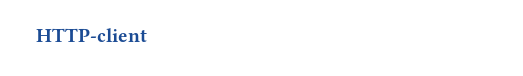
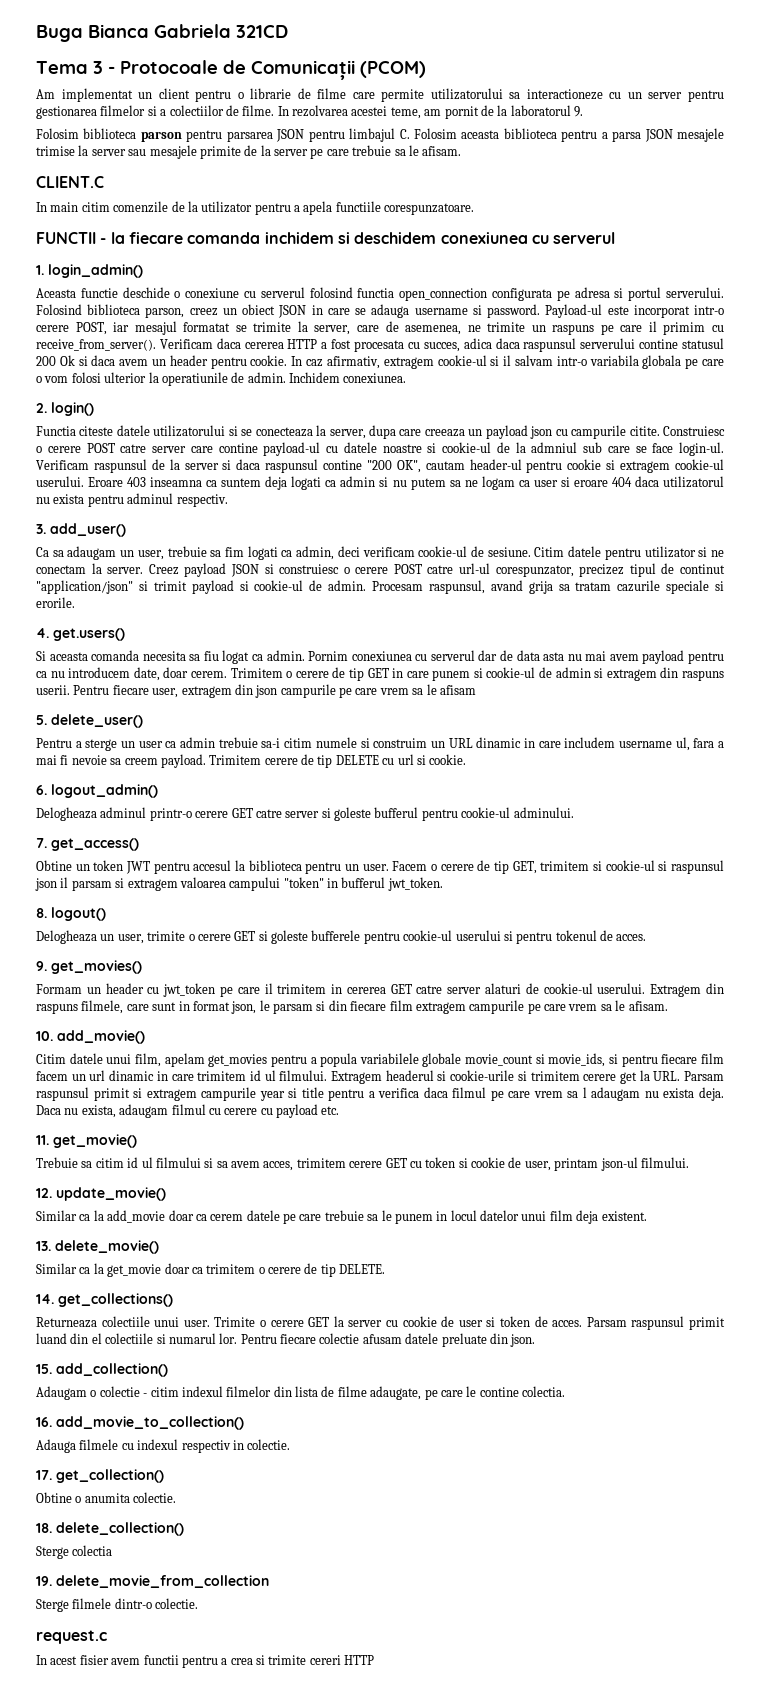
- HTTP-client
+ Buga Bianca Gabriela 321CD
+ Tema 3 - Protocoale de Comunicații (PCOM)
+ Am implementat un client pentru o librarie de filme care permite utilizatorului sa interactioneze cu un server pentru gestionarea filmelor si a colectiilor de filme. In rezolvarea acestei teme, am pornit de la laboratorul 9.
+ Folosim biblioteca parson pentru parsarea JSON pentru limbajul C. Folosim aceasta biblioteca pentru a parsa JSON mesajele trimise la server sau mesajele primite de la server pe care trebuie sa le afisam.
+ CLIENT.C
+ In main citim comenzile de la utilizator pentru a apela functiile corespunzatoare.
+ FUNCTII - la fiecare comanda inchidem si deschidem conexiunea cu serverul
+ 1. login_admin()
+ Aceasta functie deschide o conexiune cu serverul folosind functia open_connection configurata pe adresa si portul serverului. Folosind biblioteca parson, creez un obiect JSON in care se adauga username si password. Payload-ul este incorporat intr-o cerere POST, iar mesajul formatat se trimite la server, care de asemenea, ne trimite un raspuns pe care il primim cu receive_from_server(). Verificam daca cererea HTTP a fost procesata cu succes, adica daca raspunsul serverului contine statusul 200 Ok si daca avem un header pentru cookie. In caz afirmativ, extragem cookie-ul si il salvam intr-o variabila globala pe care o vom folosi ulterior la operatiunile de admin. Inchidem conexiunea.
+ 2. login()
+ Functia citeste datele utilizatorului si se conecteaza la server, dupa care creeaza un payload json cu campurile citite. Construiesc o cerere POST catre server care contine payload-ul cu datele noastre si cookie-ul de la admniul sub care se face login-ul. Verificam raspunsul de la server si daca raspunsul contine "200 OK", cautam header-ul pentru cookie si extragem cookie-ul userului. Eroare 403 inseamna ca suntem deja logati ca admin si nu putem sa ne logam ca user si eroare 404 daca utilizatorul nu exista pentru adminul respectiv.
+ 3. add_user()
+ Ca sa adaugam un user, trebuie sa fim logati ca admin, deci verificam cookie-ul de sesiune. Citim datele pentru utilizator si ne conectam la server. Creez payload JSON si construiesc o cerere POST catre url-ul corespunzator, precizez tipul de continut "application/json" si trimit payload si cookie-ul de admin. Procesam raspunsul, avand grija sa tratam cazurile speciale si erorile.
+ 4. get.users()
+ Si aceasta comanda necesita sa fiu logat ca admin. Pornim conexiunea cu serverul dar de data asta nu mai avem payload pentru ca nu introducem date, doar cerem. Trimitem o cerere de tip GET in care punem si cookie-ul de admin si extragem din raspuns userii. Pentru fiecare user, extragem din json campurile pe care vrem sa le afisam
+ 5. delete_user()
+ Pentru a sterge un user ca admin trebuie sa-i citim numele si construim un URL dinamic in care includem username ul, fara a mai fi nevoie sa creem payload. Trimitem cerere de tip DELETE cu url si cookie.
+ 6. logout_admin()
+ Delogheaza adminul printr-o cerere GET catre server si goleste bufferul pentru cookie-ul adminului.
+ 7. get_access()
+ Obtine un token JWT pentru accesul la biblioteca pentru un user. Facem o cerere de tip GET, trimitem si cookie-ul si raspunsul json il parsam si extragem valoarea campului "token" in bufferul jwt_token.
+ 8. logout()
+ Delogheaza un user, trimite o cerere GET si goleste bufferele pentru cookie-ul userului si pentru tokenul de acces.
+ 9. get_movies()
+ Formam un header cu jwt_token pe care il trimitem in cererea GET catre server alaturi de cookie-ul userului. Extragem din raspuns filmele, care sunt in format json, le parsam si din fiecare film extragem campurile pe care vrem sa le afisam.
+ 10. add_movie()
+ Citim datele unui film, apelam get_movies pentru a popula variabilele globale movie_count si movie_ids, si pentru fiecare film facem un url dinamic in care trimitem id ul filmului. Extragem headerul si cookie-urile si trimitem cerere get la URL. Parsam raspunsul primit si extragem campurile year si title pentru a verifica daca filmul pe care vrem sa l adaugam nu exista deja. Daca nu exista, adaugam filmul cu cerere cu payload etc.
+ 11. get_movie()
+ Trebuie sa citim id ul filmului si sa avem acces, trimitem cerere GET cu token si cookie de user, printam json-ul filmului.
+ 12. update_movie()
+ Similar ca la add_movie doar ca cerem datele pe care trebuie sa le punem in locul datelor unui film deja existent.
+ 13. delete_movie()
+ Similar ca la get_movie doar ca trimitem o cerere de tip DELETE.
+ 14. get_collections()
+ Returneaza colectiile unui user. Trimite o cerere GET la server cu cookie de user si token de acces. Parsam raspunsul primit luand din el colectiile si numarul lor. Pentru fiecare colectie afusam datele preluate din json.
+ 15. add_collection()
+ Adaugam o colectie - citim indexul filmelor din lista de filme adaugate, pe care le contine colectia.
+ 16. add_movie_to_collection()
+ Adauga filmele cu indexul respectiv in colectie.
+ 17. get_collection()
+ Obtine o anumita colectie.
+ 18. delete_collection()
+ Sterge colectia
+ 19. delete_movie_from_collection
+ Sterge filmele dintr-o colectie.
+ request.c
+ In acest fisier avem functii pentru a crea si trimite cereri HTTP

